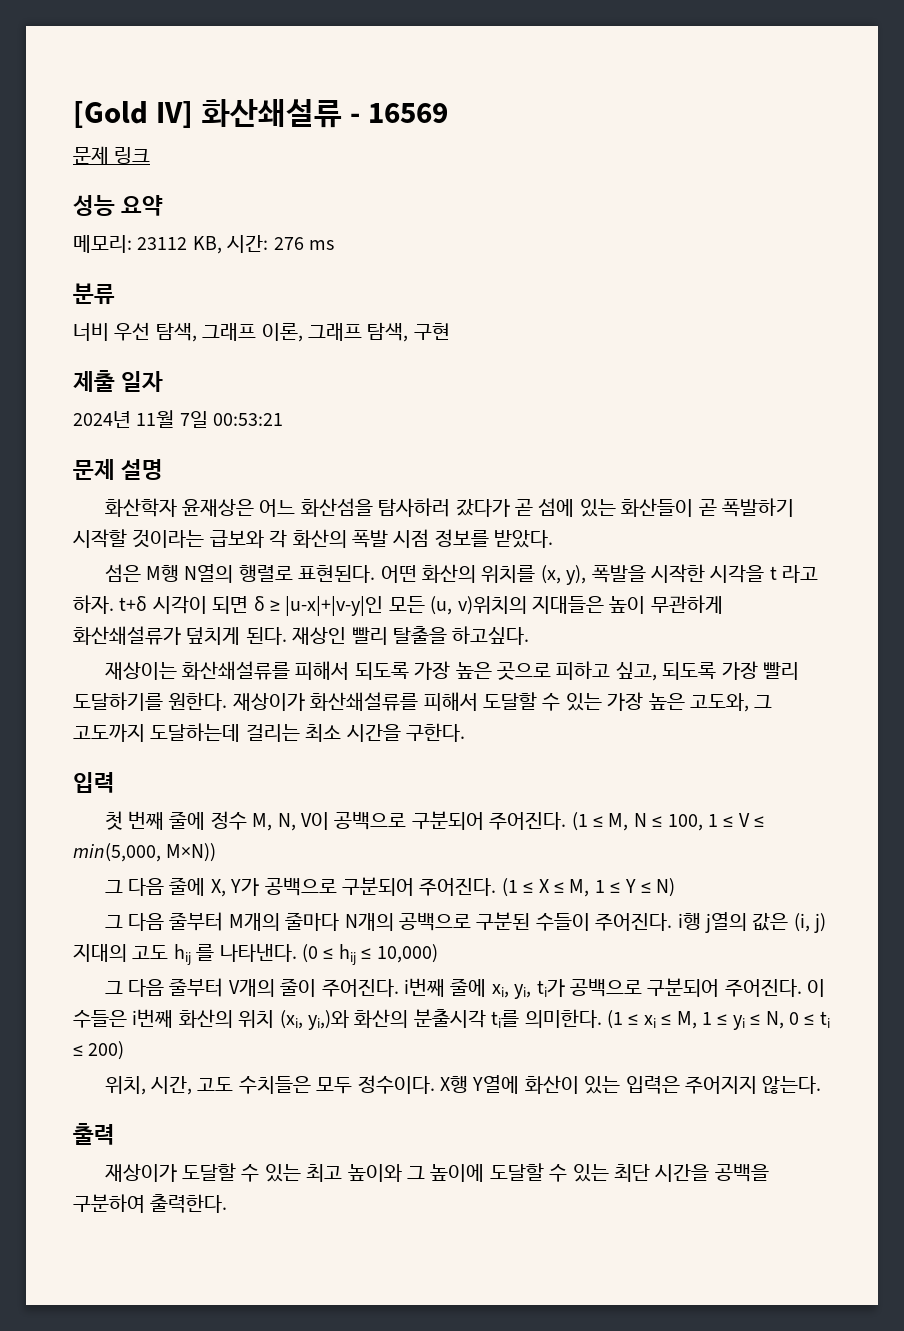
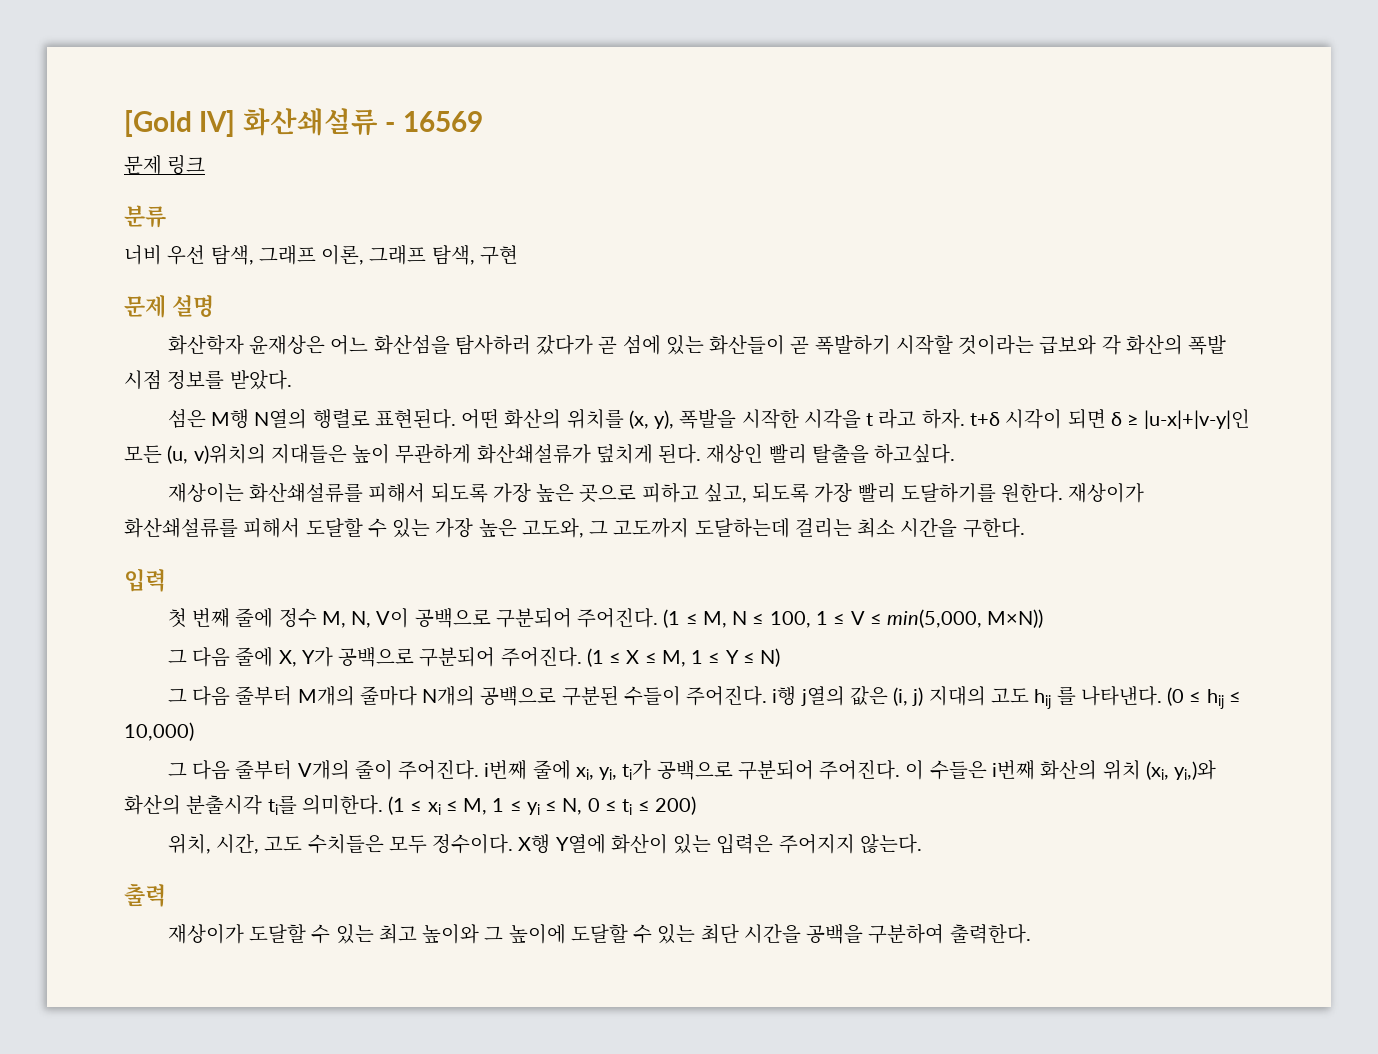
- 성능 요약
- 메모리: 23112 KB, 시간: 276 ms
- 제출 일자
- 2024년 11월 7일 00:53:21

